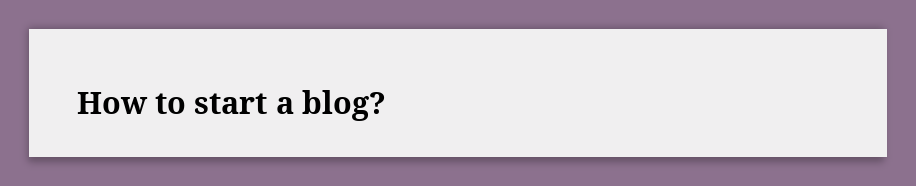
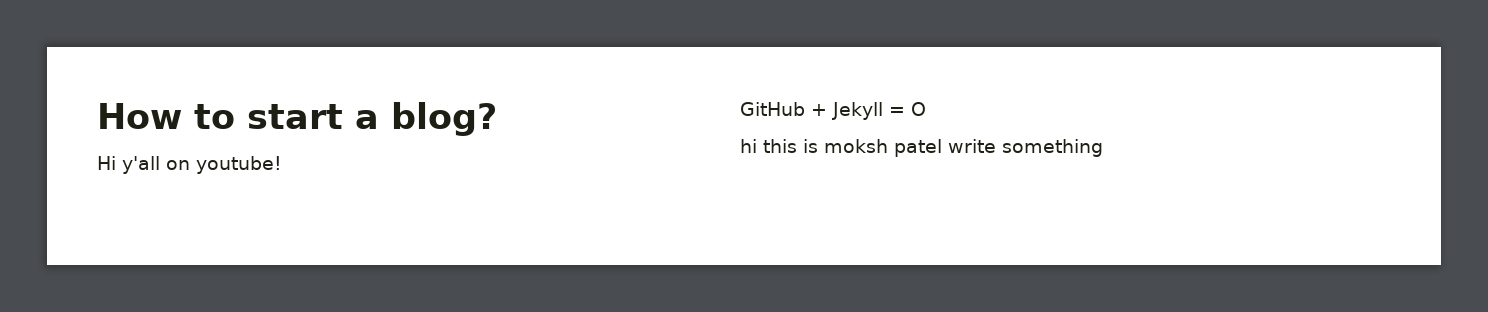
+ Hi y'all on youtube!
+ GitHub + Jekyll = O
+ hi this is moksh patel write something

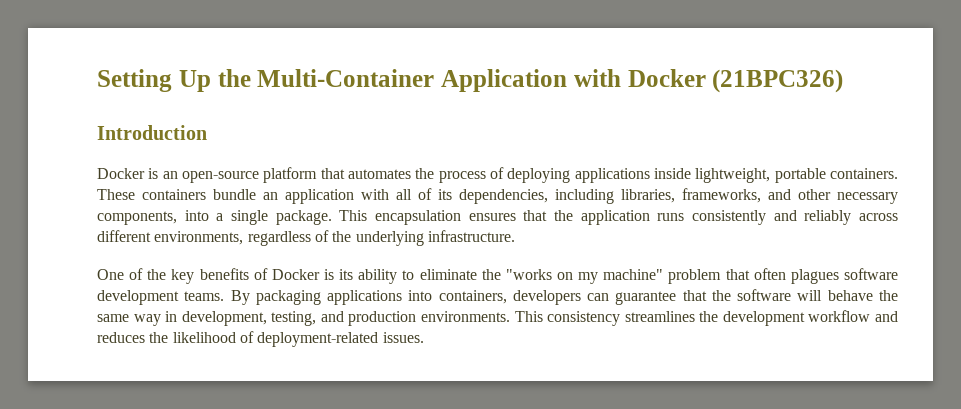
- How to start a blog?
- Hi y'all on youtube!
- GitHub + Jekyll = O
- hi this is moksh patel write something
+ Setting Up the Multi-Container Application with Docker (21BPC326)
+ Introduction
+ Docker is an open-source platform that automates the process of deploying applications inside lightweight, portable containers. These containers bundle an application with all of its dependencies, including libraries, frameworks, and other necessary components, into a single package. This encapsulation ensures that the application runs consistently and reliably across different environments, regardless of the underlying infrastructure.
+ One of the key benefits of Docker is its ability to eliminate the "works on my machine" problem that often plagues software development teams. By packaging applications into containers, developers can guarantee that the software will behave the same way in development, testing, and production environments. This consistency streamlines the development workflow and reduces the likelihood of deployment-related issues.

